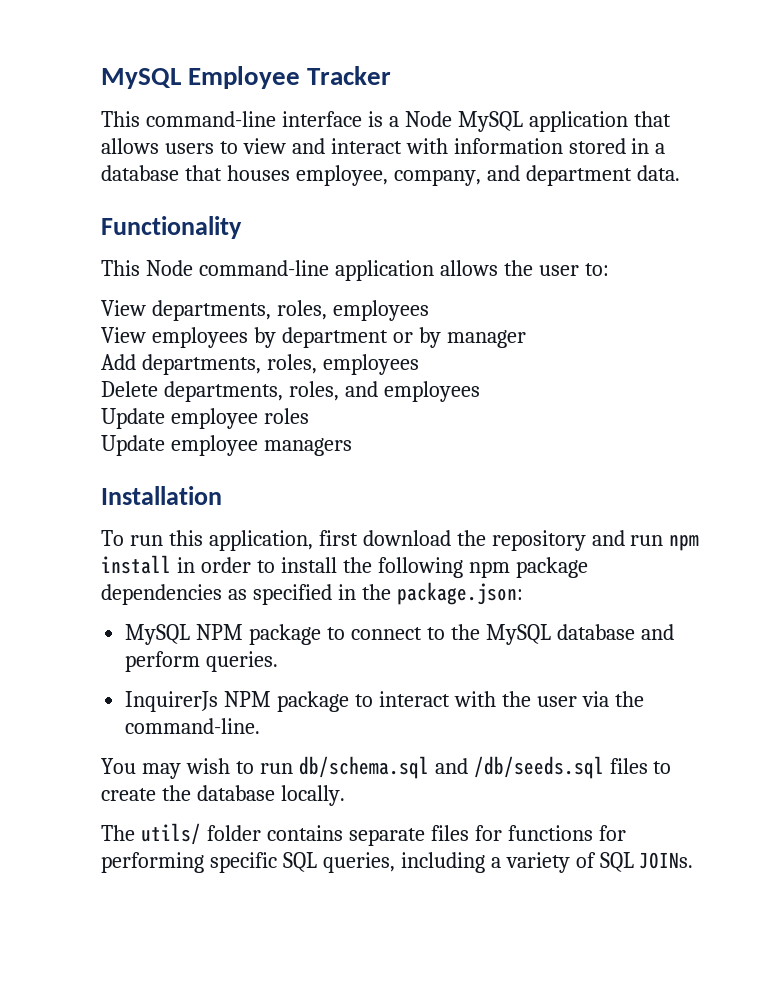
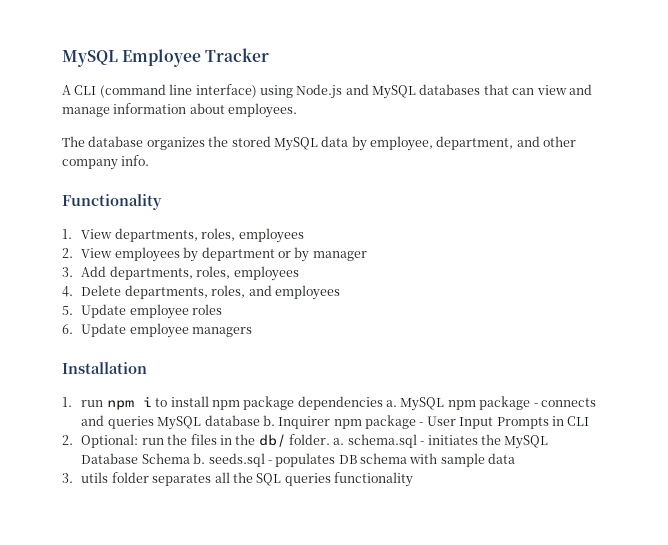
- This command-line interface is a Node MySQL application that allows users to view and interact with information stored in a database that houses employee, company, and department data.
+ A CLI (command line interface) using Node.js and MySQL databases that can view and manage information about employees.
+ The database organizes the stored MySQL data by employee, department, and other company info.
  Functionality
- This Node command-line application allows the user to:
- View departments, roles, employees
+ 1. View departments, roles, employees
- View employees by department or by manager
+ 2. View employees by department or by manager
- Add departments, roles, employees
+ 3. Add departments, roles, employees
- Delete departments, roles, and employees
+ 4. Delete departments, roles, and employees
- Update employee roles
+ 5. Update employee roles
- Update employee managers
+ 6. Update employee managers
- To run this application, first download the repository and run npm install in order to install the following npm package dependencies as specified in the package.json:
- MySQL NPM package to connect to the MySQL database and perform queries.
- InquirerJs NPM package to interact with the user via the command-line.
- You may wish to run db/schema.sql and /db/seeds.sql files to create the database locally.
- The utils/ folder contains separate files for functions for performing specific SQL queries, including a variety of SQL JOINs.
+ 1. run npm i to install npm package dependencies a. MySQL npm package - connects and queries MySQL database b. Inquirer npm package - User Input Prompts in CLI
+ 2. Optional: run the files in the db/ folder. a. schema.sql - initiates the MySQL Database Schema b. seeds.sql - populates DB schema with sample data
+ 3. utils folder separates all the SQL queries functionality

